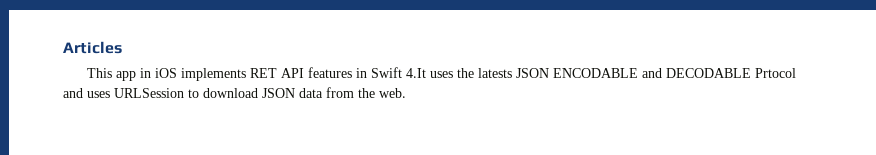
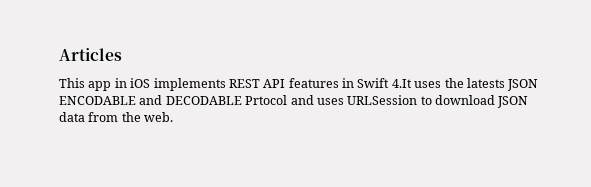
- This app in iOS implements RET API features in Swift 4.It uses the latests JSON ENCODABLE and DECODABLE Prtocol and uses URLSession to download JSON data from the web.
+ This app in iOS implements REST API features in Swift 4.It uses the latests JSON ENCODABLE and DECODABLE Prtocol and uses URLSession to download JSON data from the web.

